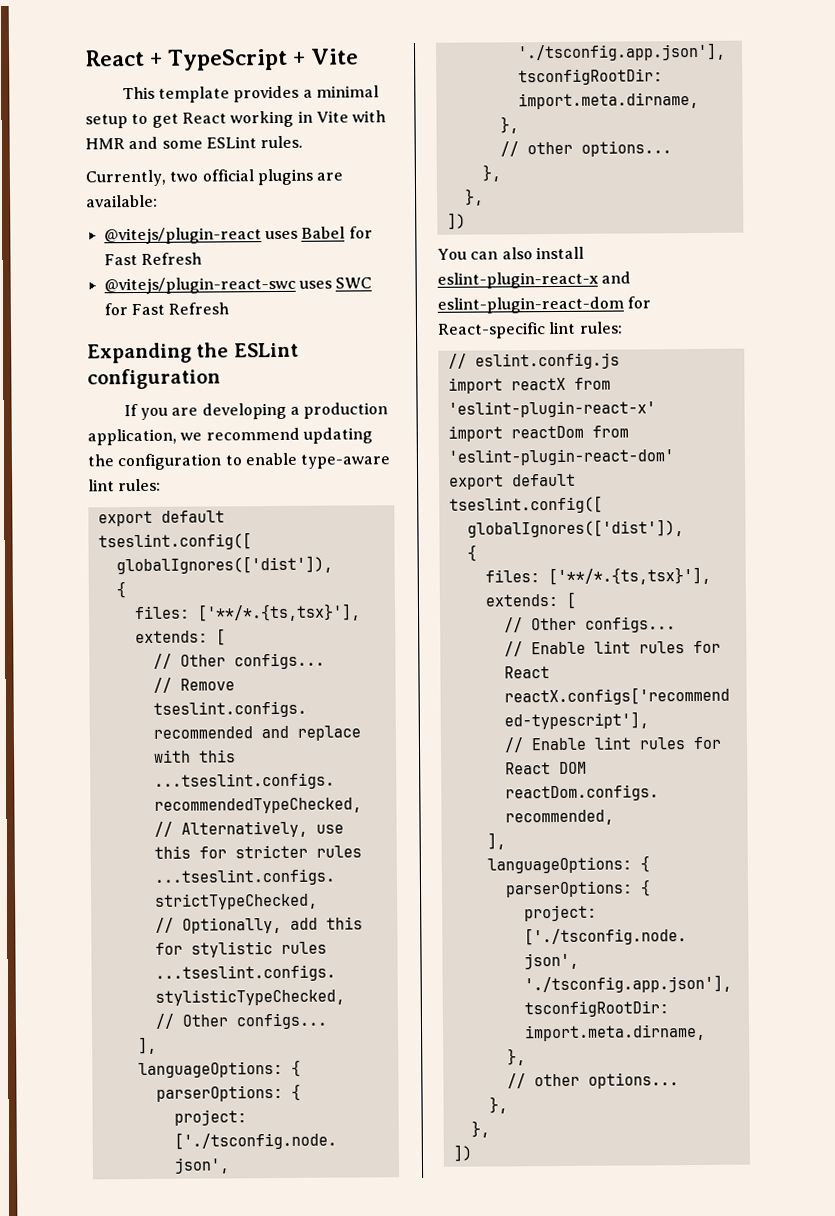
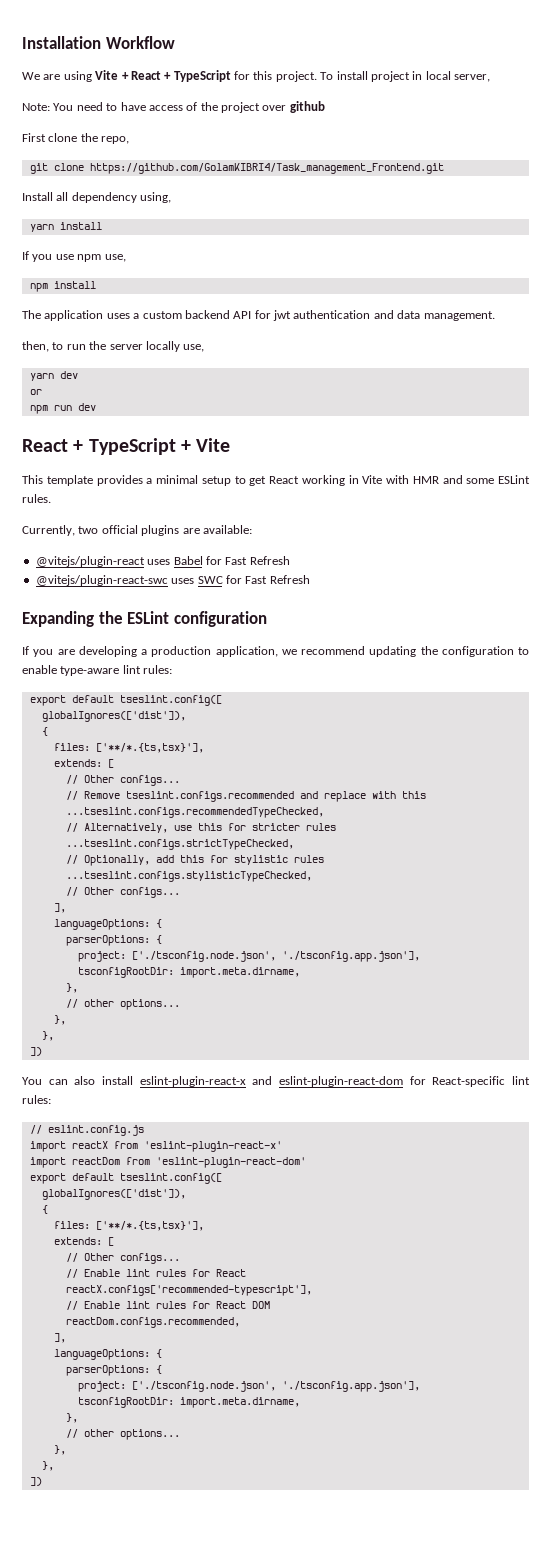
+ Installation Workflow
+ We are using Vite + React + TypeScript for this project. To install project in local server,
+ Note: You need to have access of the project over github
+ First clone the repo,
+ git clone https://github.com/GolamKIBRI4/Task_management_Frontend.git
+ Install all dependency using,
+ yarn install
+ If you use npm use,
+ npm install
+ The application uses a custom backend API for jwt authentication and data management.
+ then, to run the server locally use,
+ yarn dev
+ or
+ npm run dev

